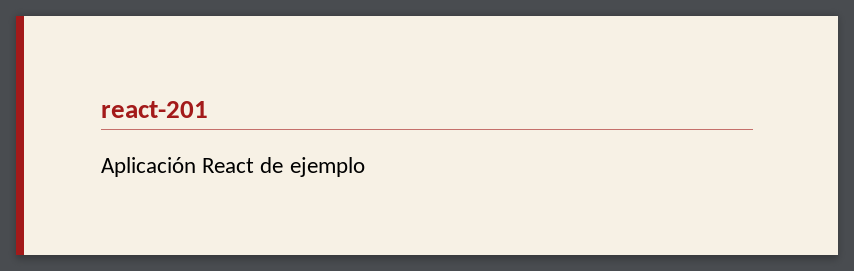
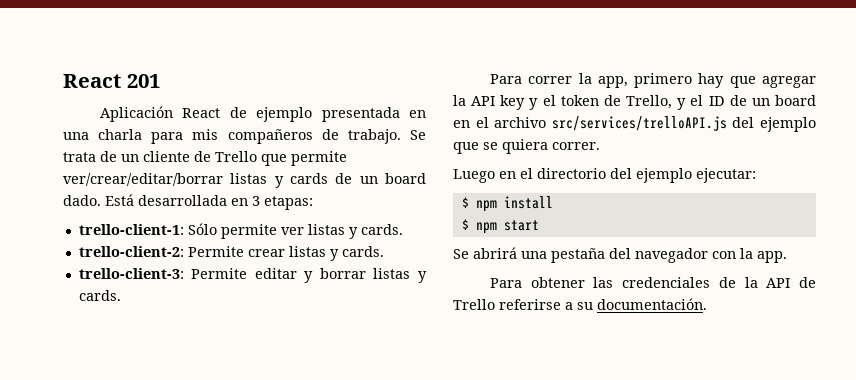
- react-201
+ React 201
- Aplicación React de ejemplo
+ Aplicación React de ejemplo presentada en una charla para mis compañeros de trabajo. Se trata de un cliente de Trello que permite ver/crear/editar/borrar listas y cards de un board dado. Está desarrollada en 3 etapas:
+ trello-client-1: Sólo permite ver listas y cards.
+ trello-client-2: Permite crear listas y cards.
+ trello-client-3: Permite editar y borrar listas y cards.
+ Para correr la app, primero hay que agregar la API key y el token de Trello, y el ID de un board en el archivo src/services/trelloAPI.js del ejemplo que se quiera correr.
+ Luego en el directorio del ejemplo ejecutar:
+ $ npm install
+ $ npm start
+ Se abrirá una pestaña del navegador con la app.
+ Para obtener las credenciales de la API de Trello referirse a su documentación.

